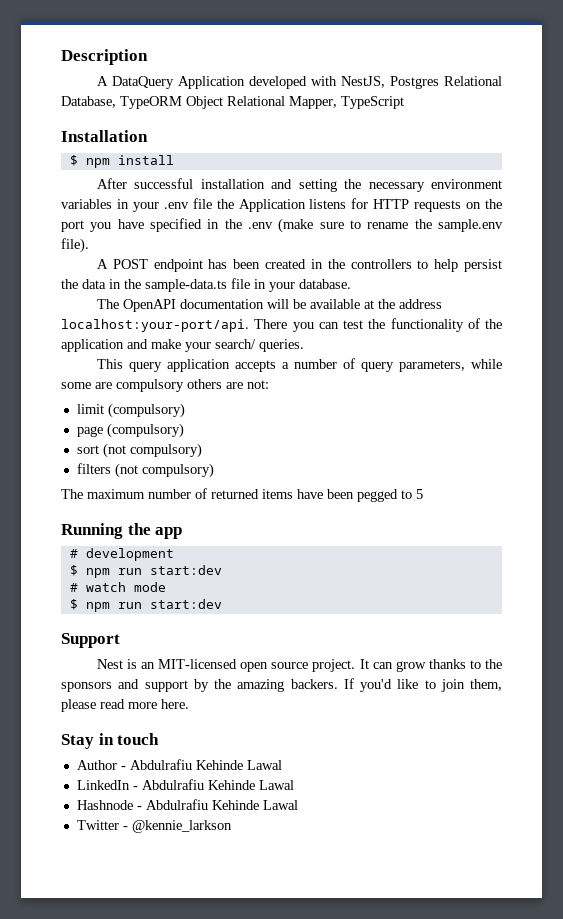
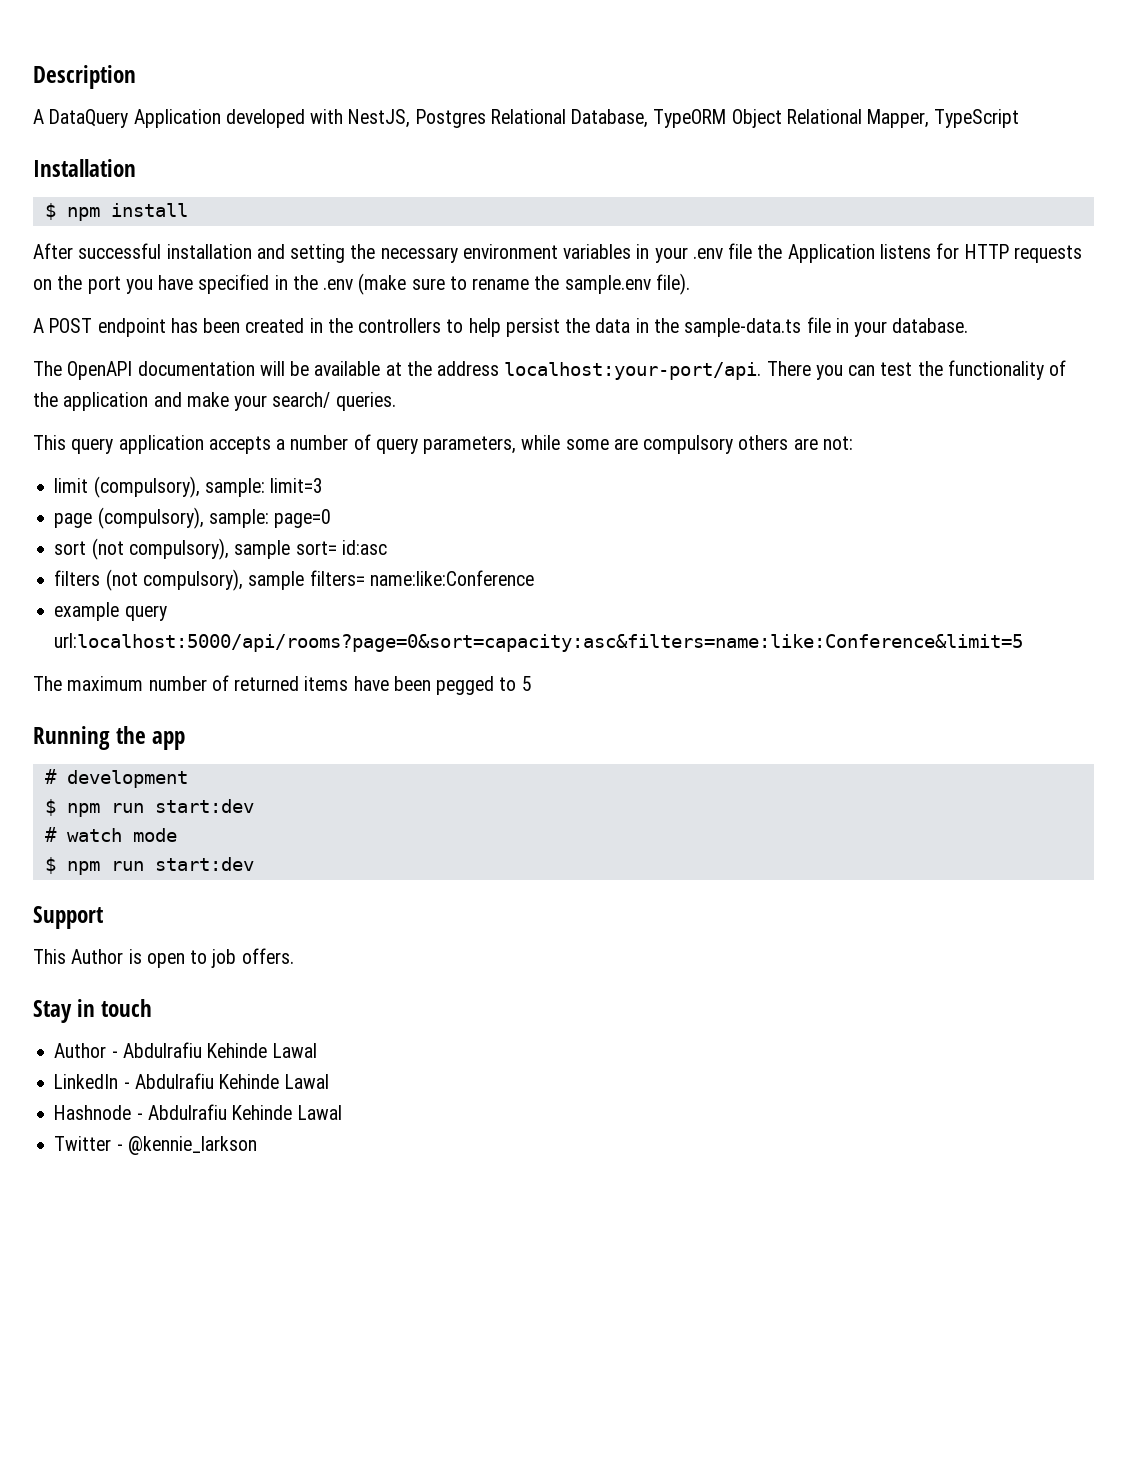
- limit (compulsory)
- page (compulsory)
- sort (not compulsory)
- filters (not compulsory)
+ limit (compulsory), sample: limit=3
+ page (compulsory), sample: page=0
+ sort (not compulsory), sample sort= id:asc
+ filters (not compulsory), sample filters= name:like:Conference
+ example query url:localhost:5000/api/rooms?page=0&sort=capacity:asc&filters=name:like:Conference&limit=5
- Nest is an MIT-licensed open source project. It can grow thanks to the sponsors and support by the amazing backers. If you'd like to join them, please read more here.
+ This Author is open to job offers.

